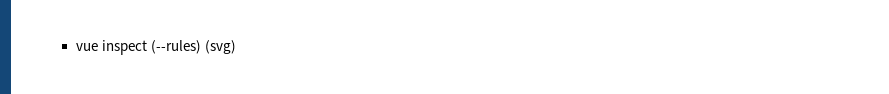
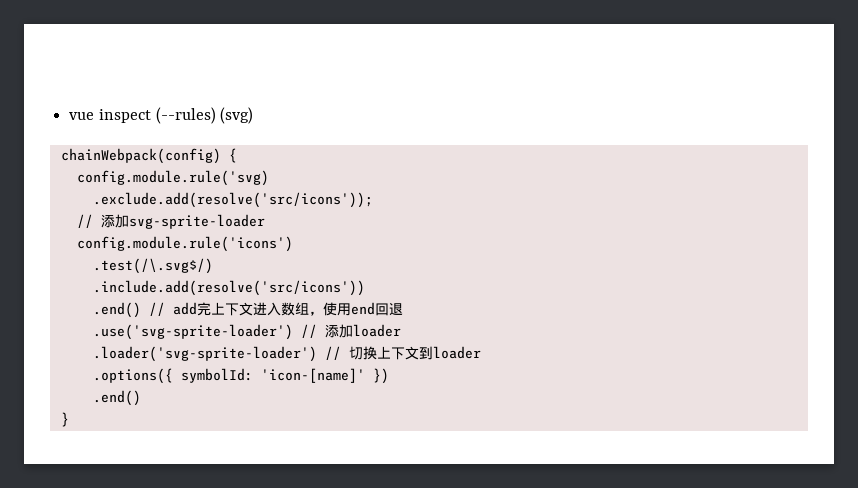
+ chainWebpack(config) {
+ config.module.rule('svg)
+ .exclude.add(resolve('src/icons'));
+ // 添加svg-sprite-loader
+ config.module.rule('icons')
+ .test(/\.svg$/)
+ .include.add(resolve('src/icons'))
+ .end() // add完上下文进入数组，使用end回退
+ .use('svg-sprite-loader') // 添加loader
+ .loader('svg-sprite-loader') // 切换上下文到loader
+ .options({ symbolId: 'icon-[name]' })
+ .end()
+ }

